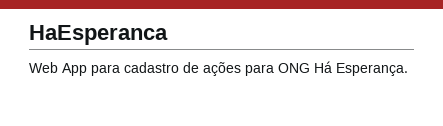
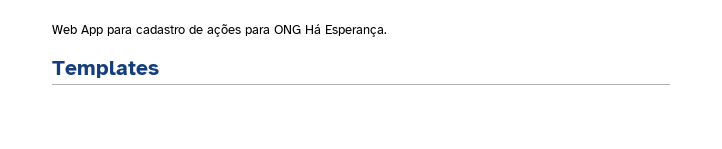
- HaEsperanca
+ Templates

